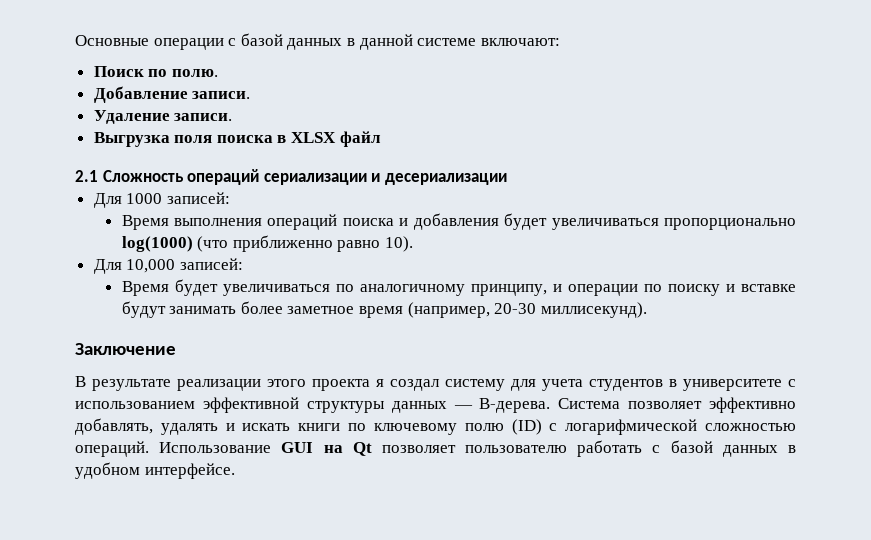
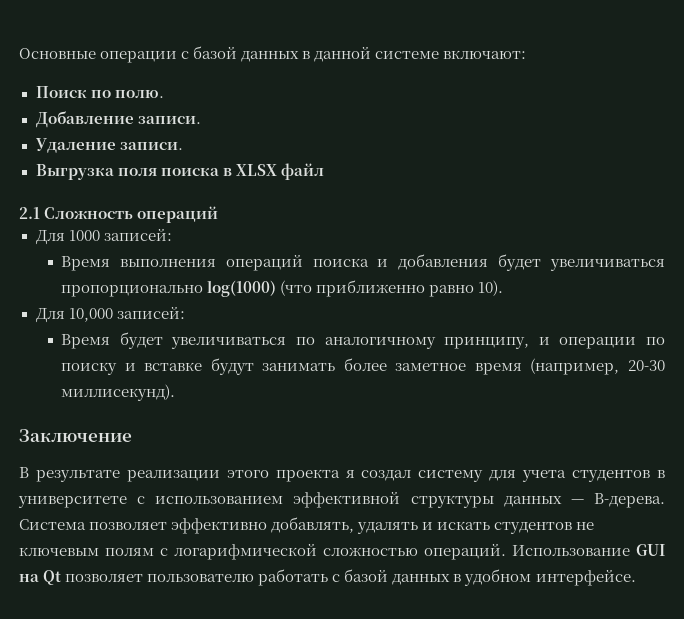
- 2.1 Сложность операций сериализации и десериализации
+ 2.1 Сложность операций
- Система позволяет эффективно добавлять, удалять и искать книги по ключевому полю (ID) с логарифмической сложностью операций.
+ Система позволяет эффективно добавлять, удалять и искать студентов не ключевым полям с логарифмической сложностью операций.

